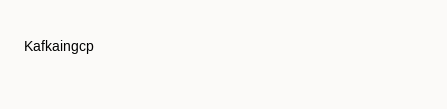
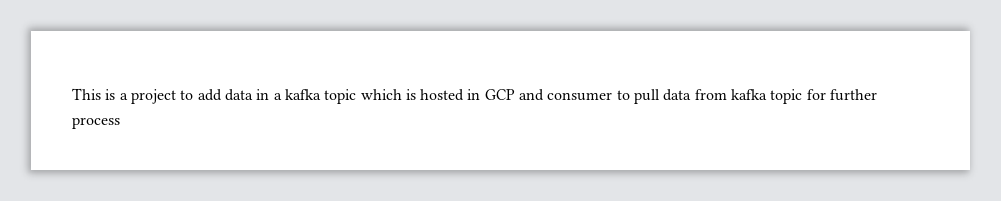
- Kafkaingcp
+ This is a project to add data in a kafka topic which is hosted in GCP and consumer to pull data from kafka topic for further process

